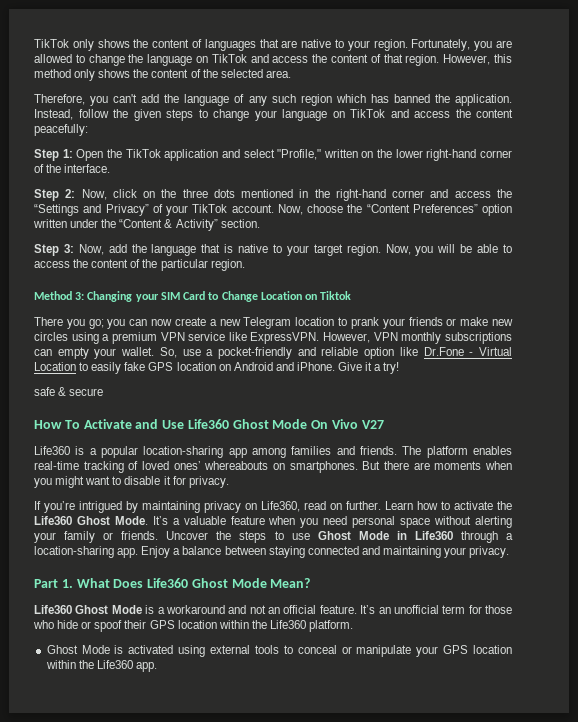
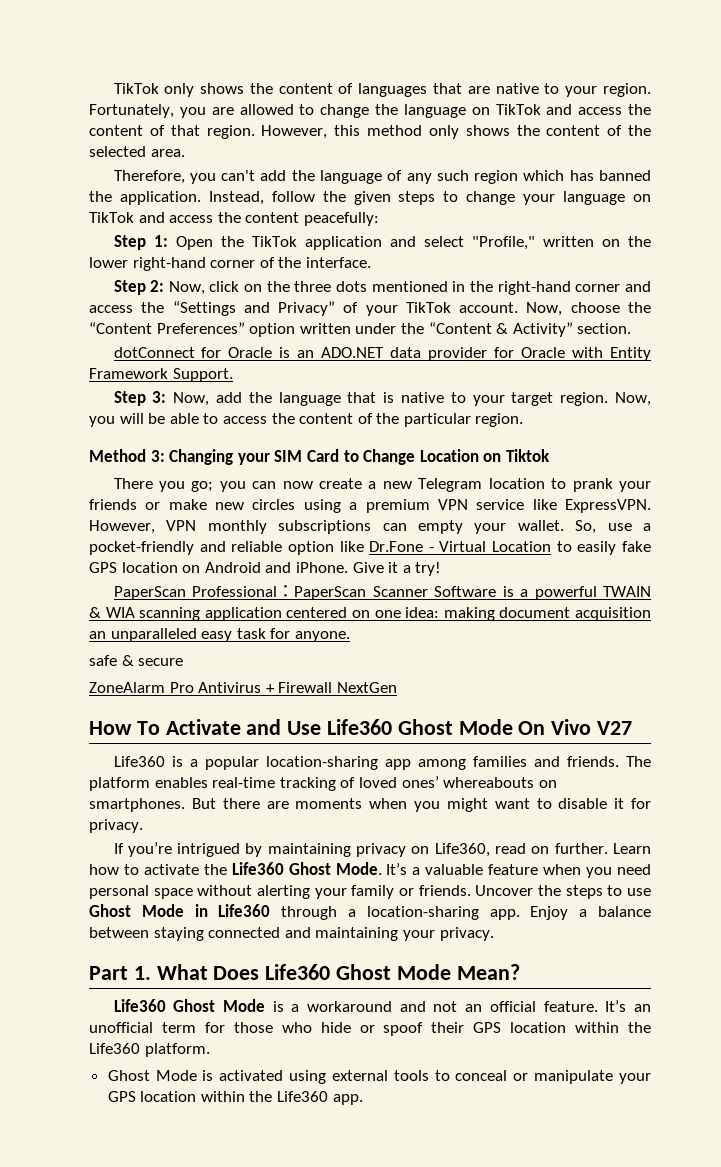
+ dotConnect for Oracle is an ADO.NET data provider for Oracle with Entity Framework Support.
+ PaperScan Professional：PaperScan Scanner Software is a powerful TWAIN & WIA scanning application centered on one idea: making document acquisition an unparalleled easy task for anyone.
  safe & secure
+ ZoneAlarm Pro Antivirus + Firewall NextGen

